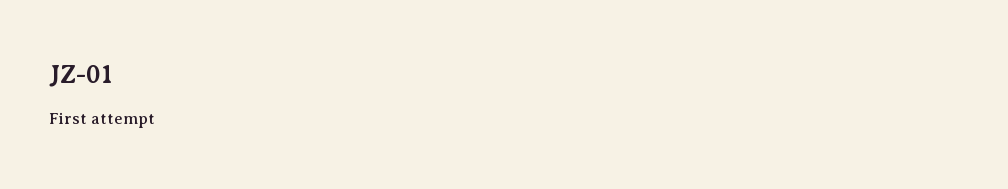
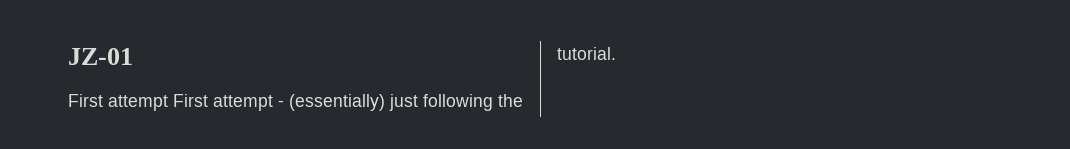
- First attempt
+ First attempt First attempt - (essentially) just following the tutorial.

